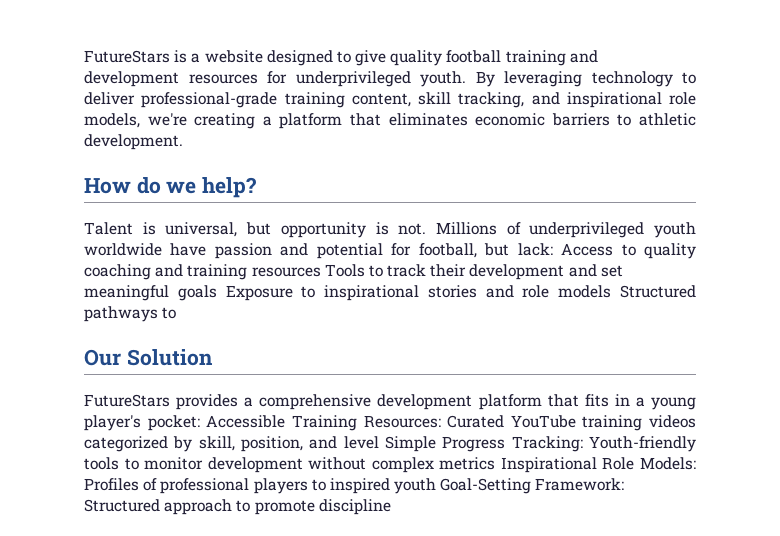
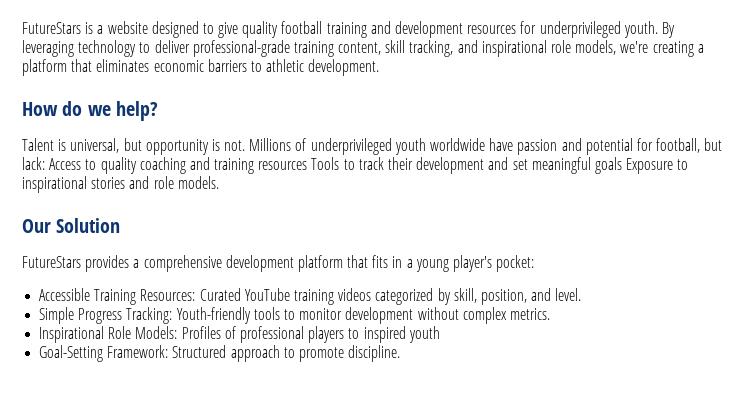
- Millions of underprivileged youth worldwide have passion and potential for football, but lack: Access to quality coaching and training resources Tools to track their development and set meaningful goals Exposure to inspirational stories and role models Structured pathways to
+ Millions of underprivileged youth worldwide have passion and potential for football, but lack: Access to quality coaching and training resources Tools to track their development and set meaningful goals Exposure to inspirational stories and role models.
- FutureStars provides a comprehensive development platform that fits in a young player's pocket: Accessible Training Resources: Curated YouTube training videos categorized by skill, position, and level Simple Progress Tracking: Youth-friendly tools to monitor development without complex metrics Inspirational Role Models: Profiles of professional players to inspired youth Goal-Setting Framework: Structured approach to promote discipline
+ FutureStars provides a comprehensive development platform that fits in a young player's pocket:
+ Accessible Training Resources: Curated YouTube training videos categorized by skill, position, and level.
+ Simple Progress Tracking: Youth-friendly tools to monitor development without complex metrics.
+ Inspirational Role Models: Profiles of professional players to inspired youth
+ Goal-Setting Framework: Structured approach to promote discipline.

